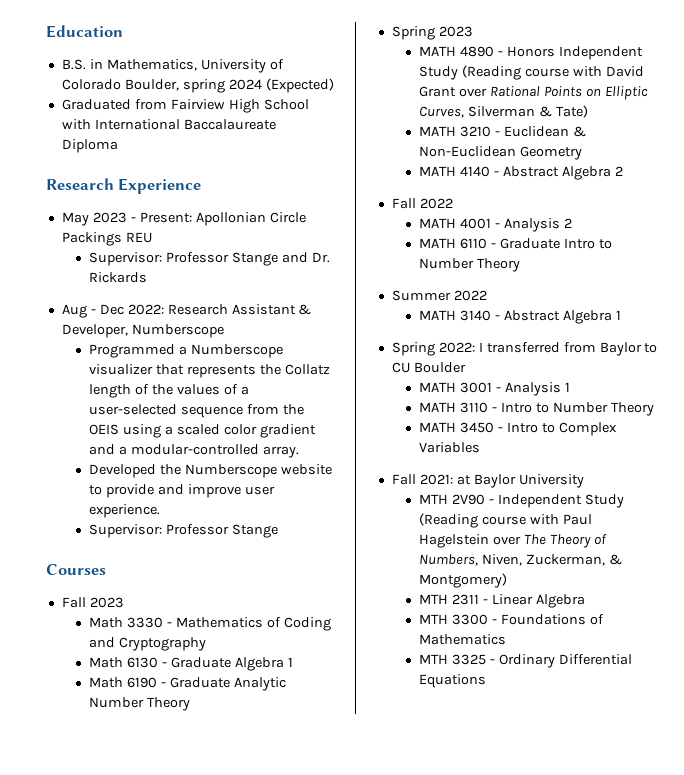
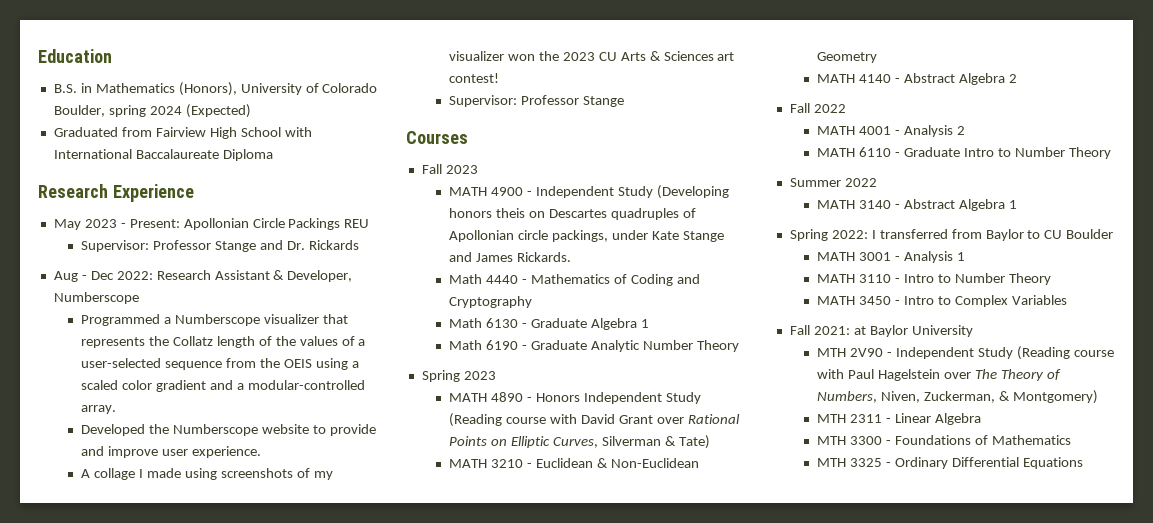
- B.S. in Mathematics, University of Colorado Boulder, spring 2024 (Expected)
+ B.S. in Mathematics (Honors), University of Colorado Boulder, spring 2024 (Expected)
+ A collage I made using screenshots of my visualizer won the 2023 CU Arts & Sciences art contest!
- Math 3330 - Mathematics of Coding and Cryptography
+ MATH 4900 - Independent Study (Developing honors theis on Descartes quadruples of Apollonian circle packings, under Kate Stange and James Rickards.
+ Math 4440 - Mathematics of Coding and Cryptography

